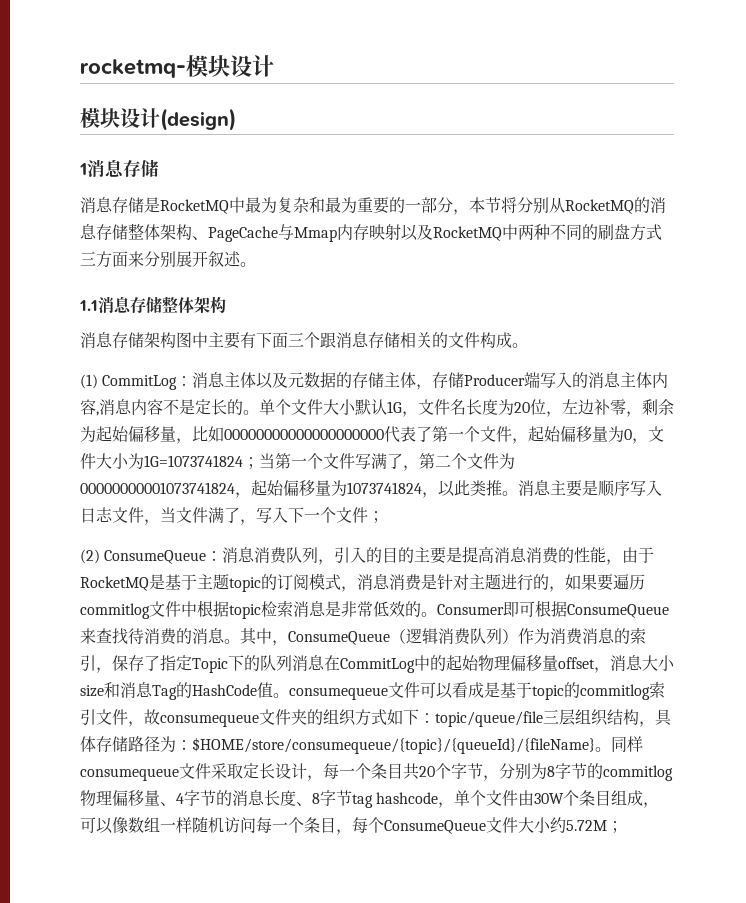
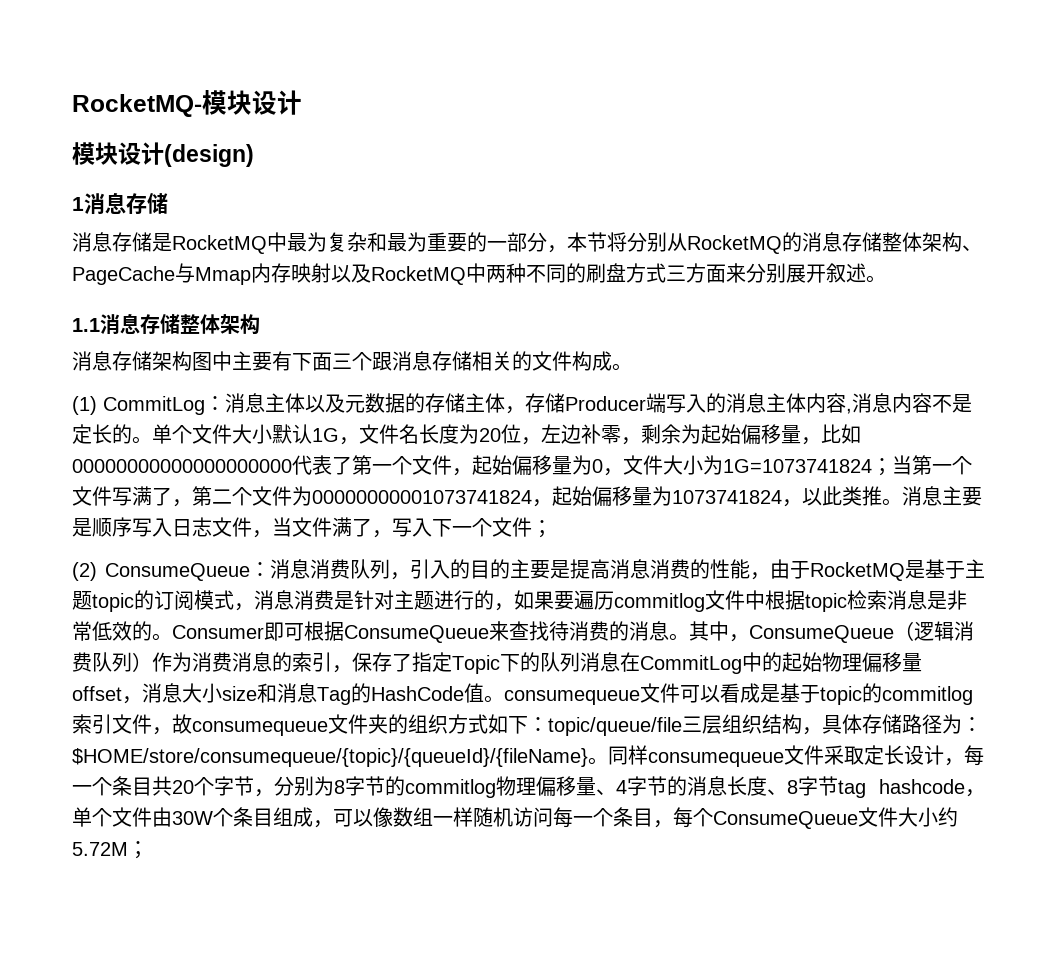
- rocketmq-模块设计
+ RocketMQ-模块设计

